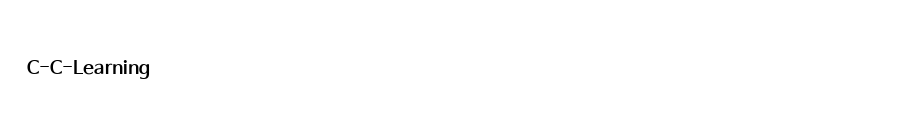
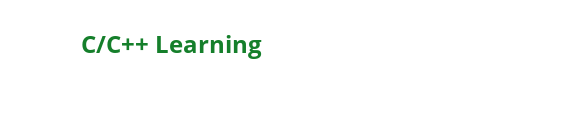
- C-C-Learning
+ C/C++ Learning

